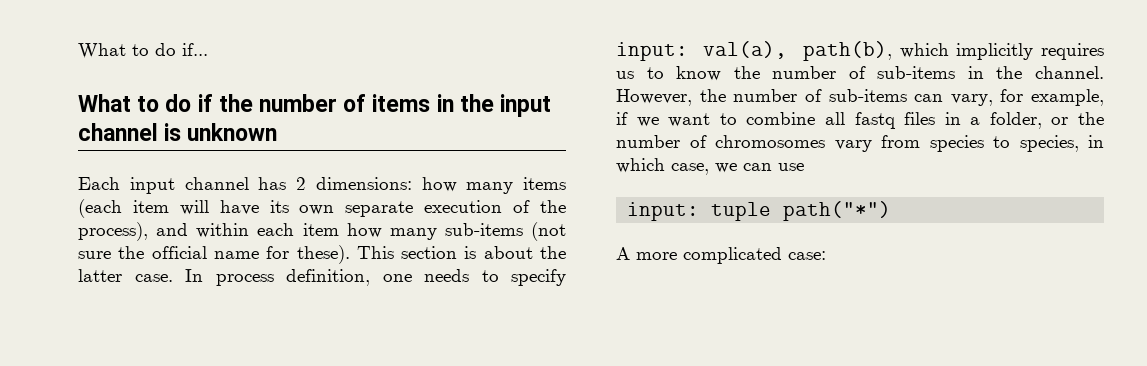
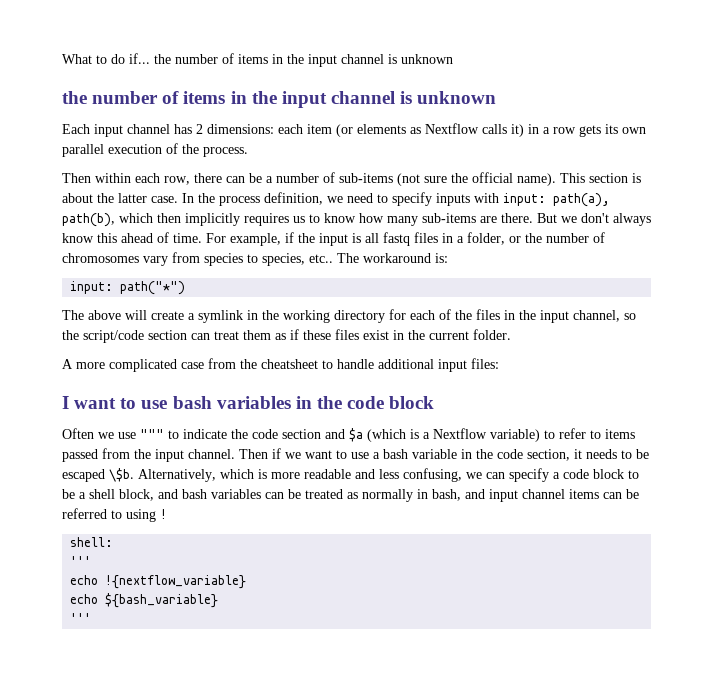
- What to do if...
- What to do if the number of items in the input channel is unknown
+ What to do if... the number of items in the input channel is unknown
+ the number of items in the input channel is unknown
- Each input channel has 2 dimensions: how many items (each item will have its own separate execution of the process), and within each item how many sub-items (not sure the official name for these).
+ Each input channel has 2 dimensions: each item (or elements as Nextflow calls it) in a row gets its own parallel execution of the process.
+ Then within each row, there can be a number of sub-items (not sure the official name).
- In process definition, one needs to specify input: val(a), path(b), which implicitly requires us to know the number of sub-items in the channel. However, the number of sub-items can vary, for example, if we want to combine all fastq files in a folder, or the number of chromosomes vary from species to species, in which case, we can use
- input: tuple path("*")
+ In the process definition, we need to specify inputs with input: path(a), path(b), which then implicitly requires us to know how many sub-items are there. But we don't always know this ahead of time. For example, if the input is all fastq files in a folder, or the number of chromosomes vary from species to species, etc.. The workaround is:
+ input: path("*")
- A more complicated case:
+ The above will create a symlink in the working directory for each of the files in the input channel, so the script/code section can treat them as if these files exist in the current folder.
+ A more complicated case from the cheatsheet to handle additional input files:
+ I want to use bash variables in the code block
+ Often we use """ to indicate the code section and $a (which is a Nextflow variable) to refer to items passed from the input channel. Then if we want to use a bash variable in the code section, it needs to be escaped \$b. Alternatively, which is more readable and less confusing, we can specify a code block to be a shell block, and bash variables can be treated as normally in bash, and input channel items can be referred to using !
+ shell:
+ '''
+ echo !{nextflow_variable}
+ echo ${bash_variable}
+ '''

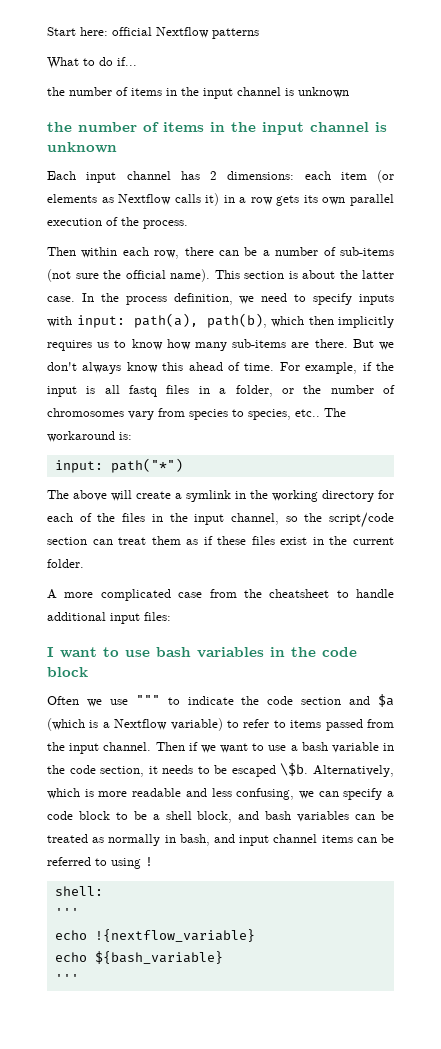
+ Start here: official Nextflow patterns
- What to do if... the number of items in the input channel is unknown
+ What to do if...
+ the number of items in the input channel is unknown

